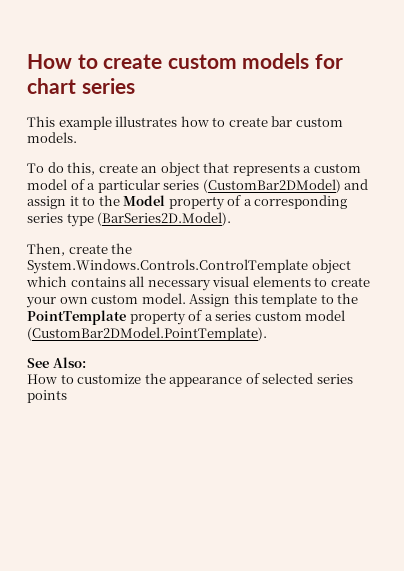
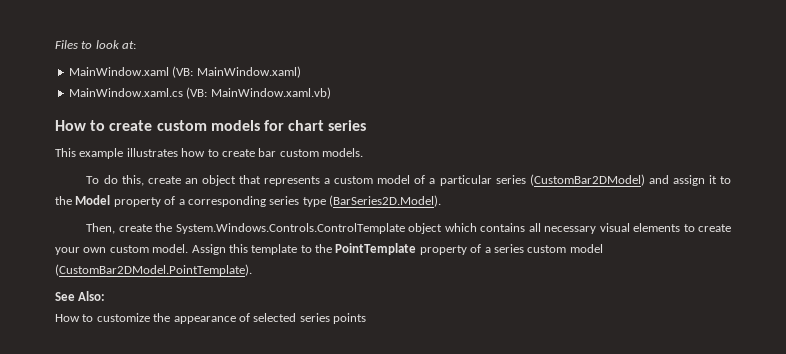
+ Files to look at:
+ MainWindow.xaml (VB: MainWindow.xaml)
+ MainWindow.xaml.cs (VB: MainWindow.xaml.vb)

